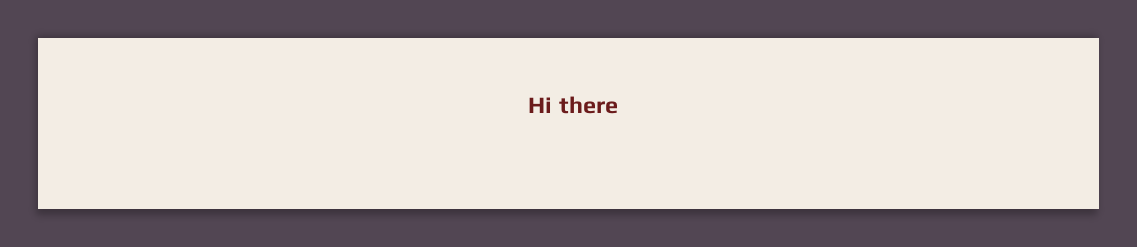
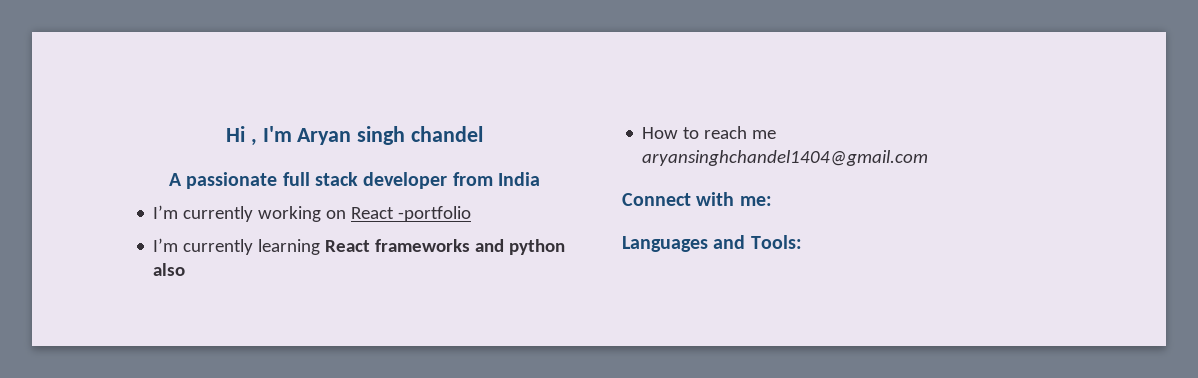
- Hi there
+ Hi , I'm Aryan singh chandel
+ A passionate full stack developer from India
+ I’m currently working on React -portfolio
+ I’m currently learning React frameworks and python also
+ How to reach me aryansinghchandel1404@gmail.com
+ Connect with me:
+ Languages and Tools:

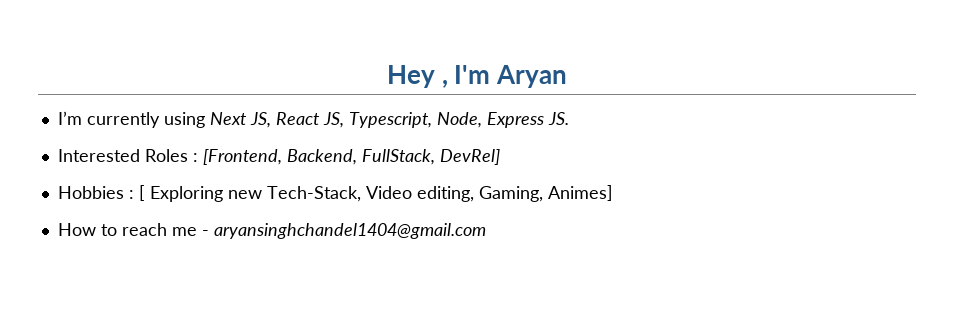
- Hi , I'm Aryan singh chandel
- A passionate full stack developer from India
- I’m currently working on React -portfolio
- I’m currently learning React frameworks and python also
+ Hey , I'm Aryan
+ I’m currently using Next JS, React JS, Typescript, Node, Express JS.
+ Interested Roles : [Frontend, Backend, FullStack, DevRel]
+ Hobbies : [ Exploring new Tech-Stack, Video editing, Gaming, Animes]
- How to reach me aryansinghchandel1404@gmail.com
+ How to reach me - aryansinghchandel1404@gmail.com
- Connect with me:
- Languages and Tools:

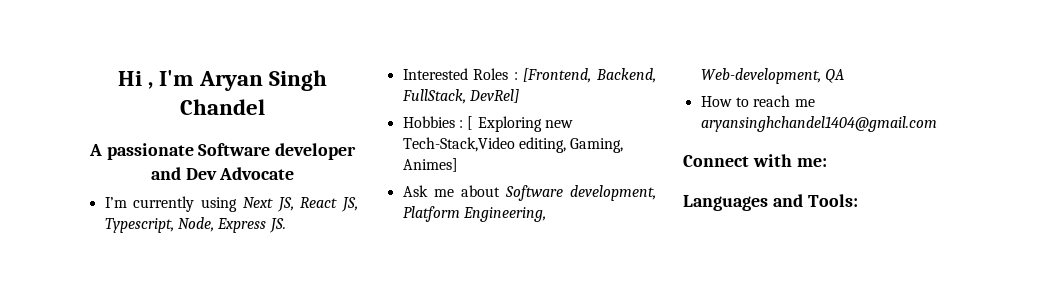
- Hey , I'm Aryan
+ Hi , I'm Aryan Singh Chandel
+ A passionate Software developer and Dev Advocate
- Hobbies : [ Exploring new Tech-Stack, Video editing, Gaming, Animes]
+ Hobbies : [ Exploring new Tech-Stack,Video editing, Gaming, Animes]
+ Ask me about Software development, Platform Engineering, Web-development, QA
- How to reach me - aryansinghchandel1404@gmail.com
+ How to reach me aryansinghchandel1404@gmail.com
+ Connect with me:
+ Languages and Tools:

